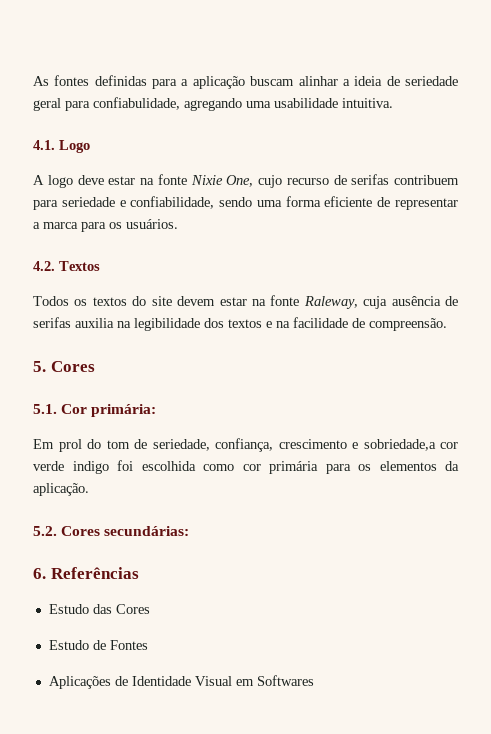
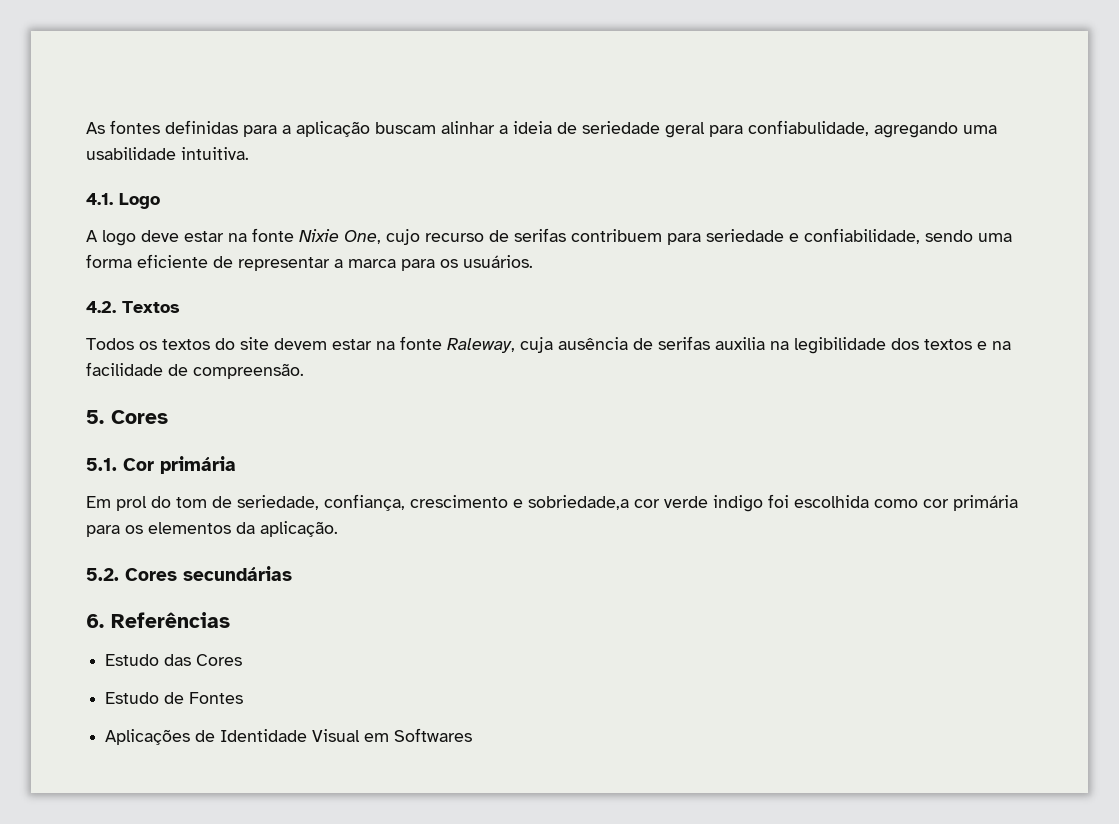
- 5.1. Cor primária:
+ 5.1. Cor primária
- 5.2. Cores secundárias:
+ 5.2. Cores secundárias

